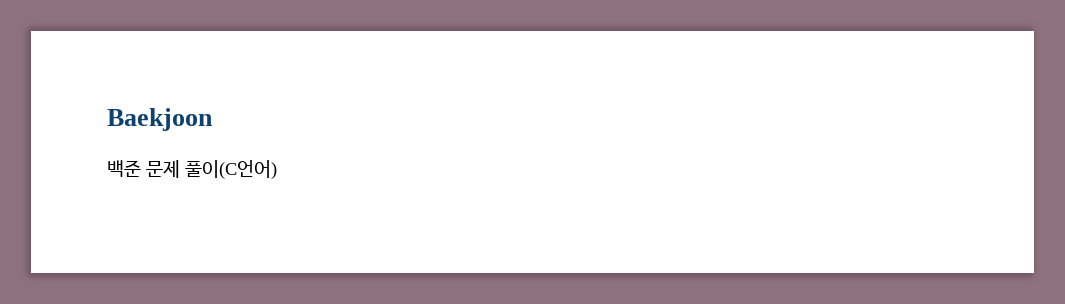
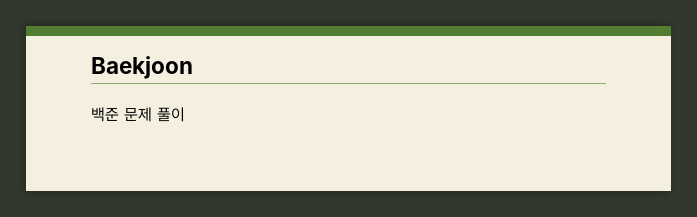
- 백준 문제 풀이(C언어)
+ 백준 문제 풀이

